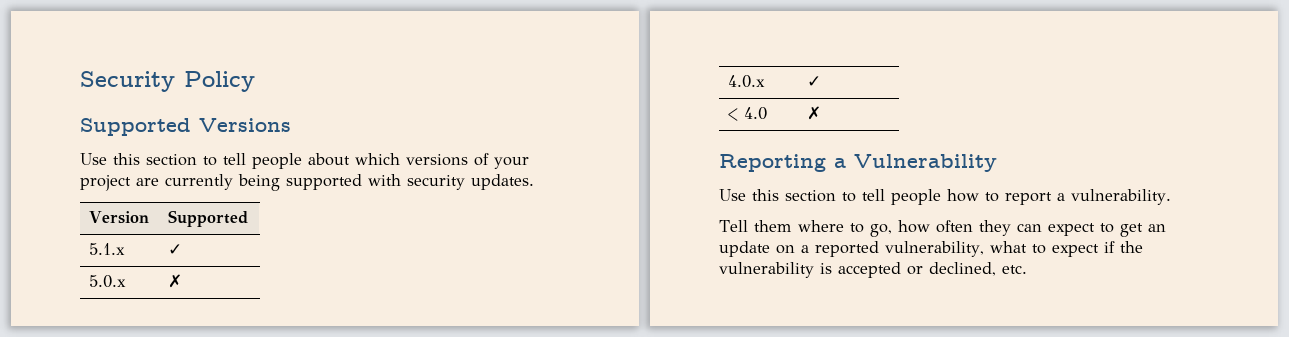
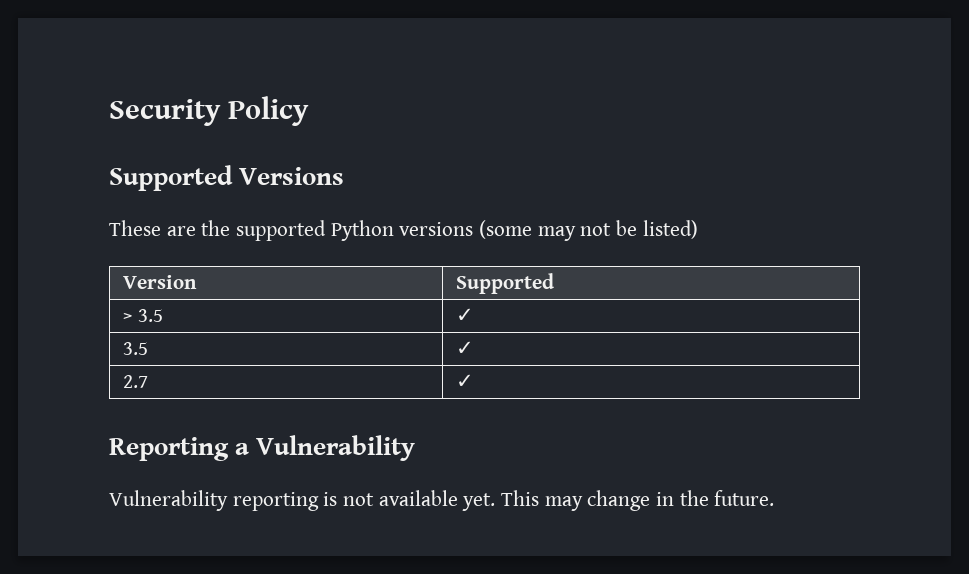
- Use this section to tell people about which versions of your project are currently being supported with security updates.
+ These are the supported Python versions (some may not be listed)
- 5.1.x | ✓
- 5.0.x | ✗
- 4.0.x | ✓
- < 4.0 | ✗
+ > 3.5 | ✓
+ 3.5 | ✓
+ 2.7 | ✓
  Reporting a Vulnerability
- Use this section to tell people how to report a vulnerability.
- Tell them where to go, how often they can expect to get an update on a reported vulnerability, what to expect if the vulnerability is accepted or declined, etc.
+ Vulnerability reporting is not available yet. This may change in the future.

